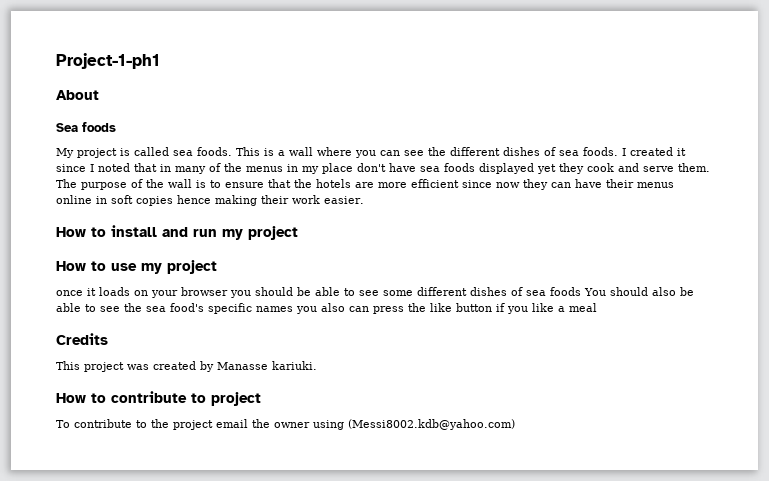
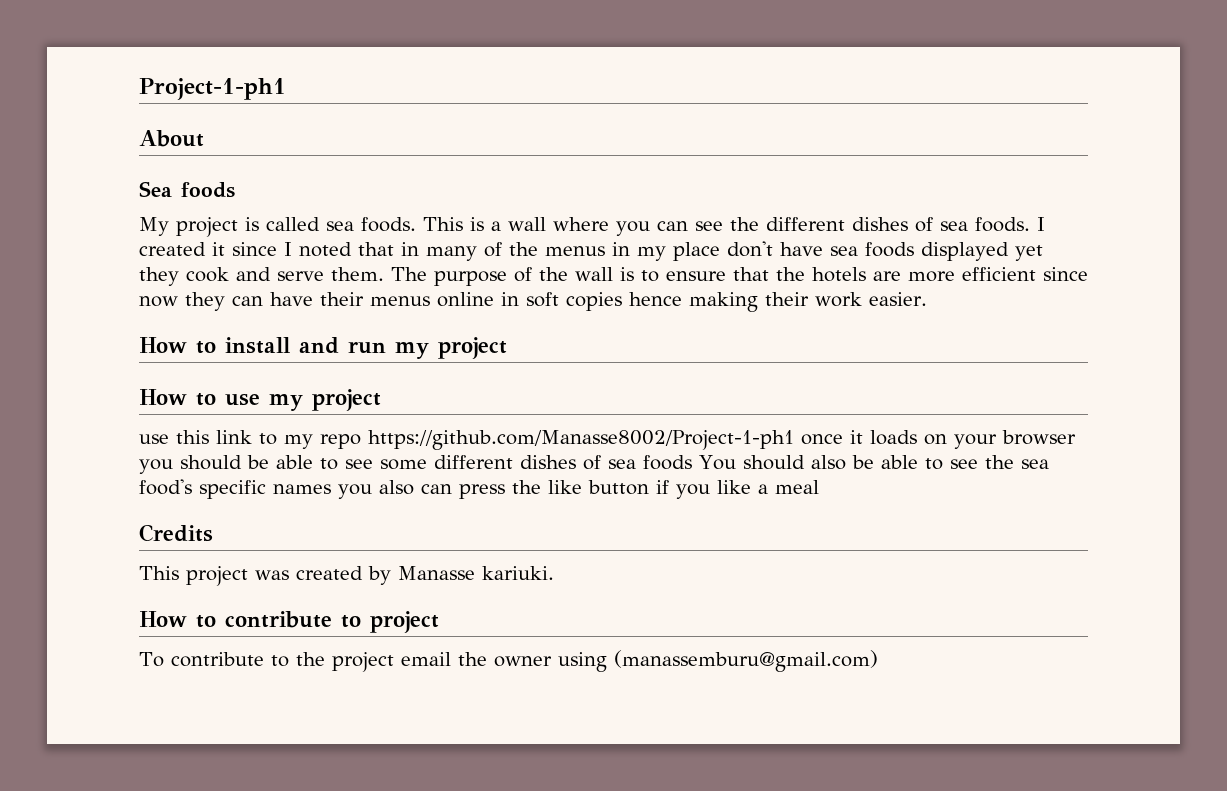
- once it loads on your browser you should be able to see some different dishes of sea foods You should also be able to see the sea food's specific names you also can press the like button if you like a meal
+ use this link to my repo https://github.com/Manasse8002/Project-1-ph1 once it loads on your browser you should be able to see some different dishes of sea foods You should also be able to see the sea food's specific names you also can press the like button if you like a meal
- To contribute to the project email the owner using (Messi8002.kdb@yahoo.com)
+ To contribute to the project email the owner using (manassemburu@gmail.com)

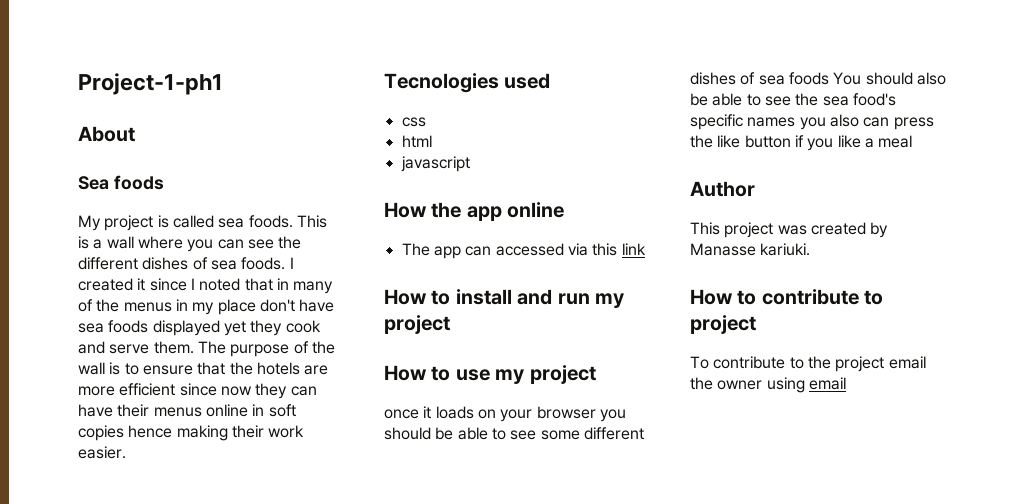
+ Tecnologies used
+ css
+ html
+ javascript
+ How the app online
+ The app can accessed via this link
- use this link to my repo https://github.com/Manasse8002/Project-1-ph1 once it loads on your browser you should be able to see some different dishes of sea foods You should also be able to see the sea food's specific names you also can press the like button if you like a meal
+ once it loads on your browser you should be able to see some different dishes of sea foods You should also be able to see the sea food's specific names you also can press the like button if you like a meal
- Credits
+ Author
- To contribute to the project email the owner using (manassemburu@gmail.com)
+ To contribute to the project email the owner using email

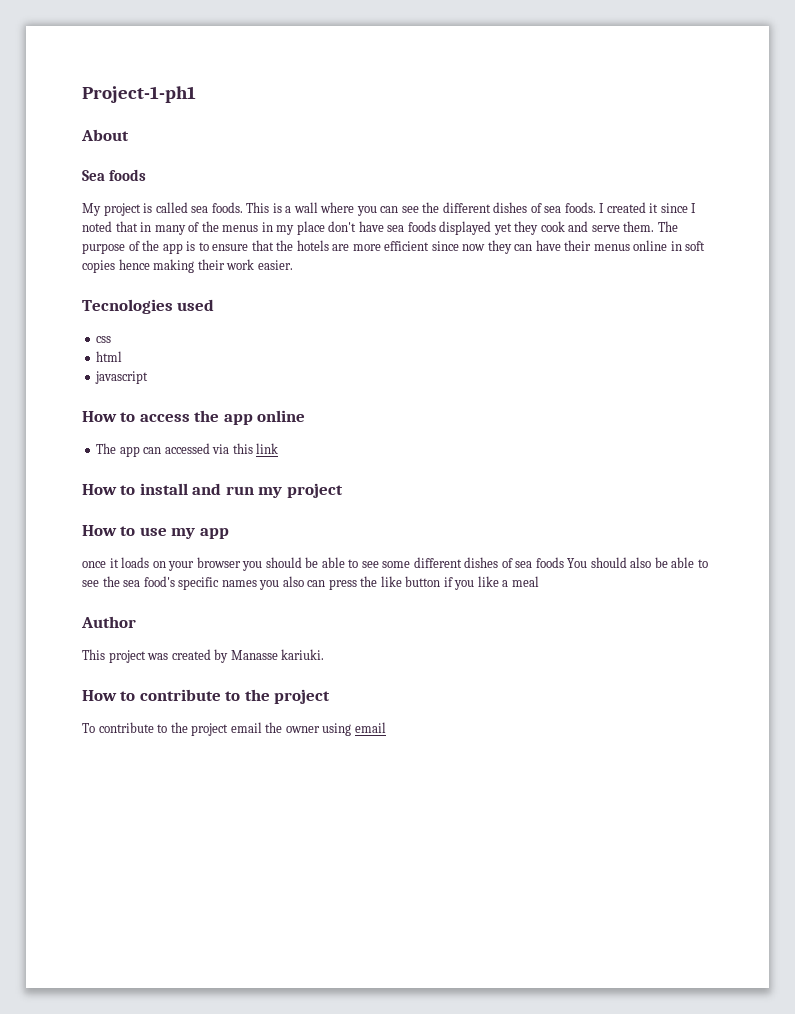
- The purpose of the wall is to ensure that the hotels are more efficient since now they can have their menus online in soft copies hence making their work easier.
+ The purpose of the app is to ensure that the hotels are more efficient since now they can have their menus online in soft copies hence making their work easier.
- How the app online
+ How to access the app online
- How to use my project
+ How to use my app
- How to contribute to project
+ How to contribute to the project

